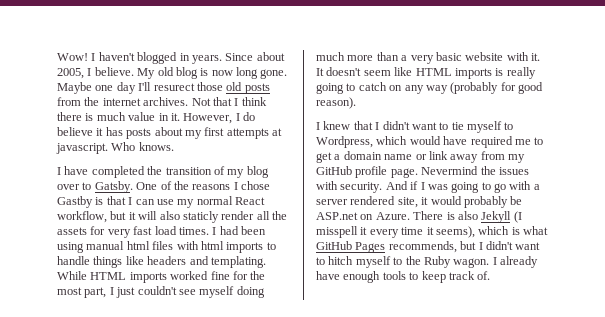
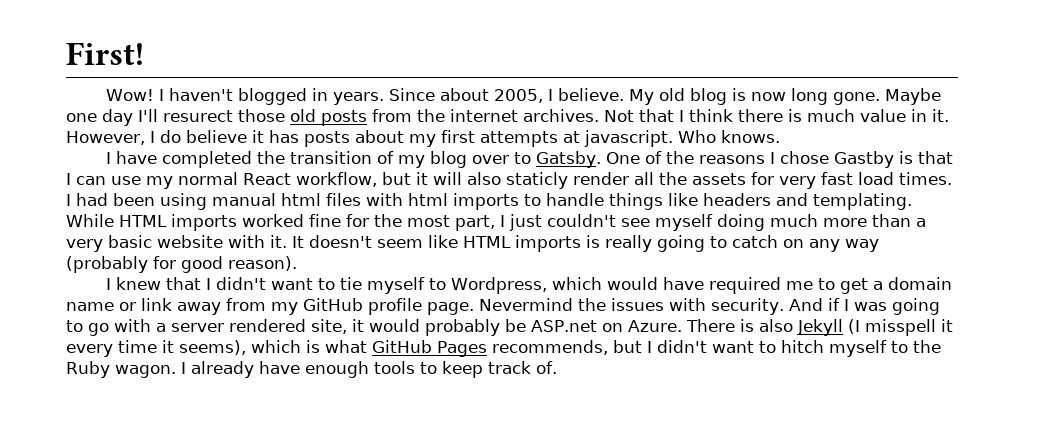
+ First!

